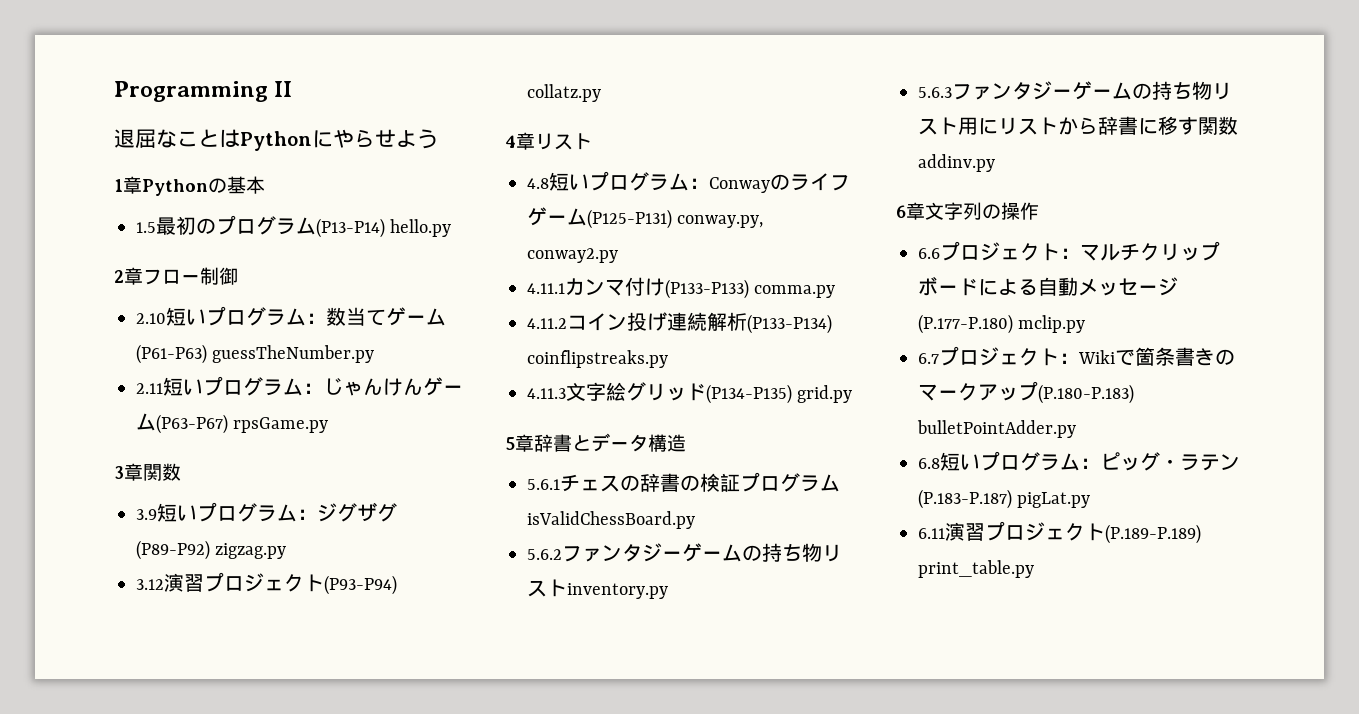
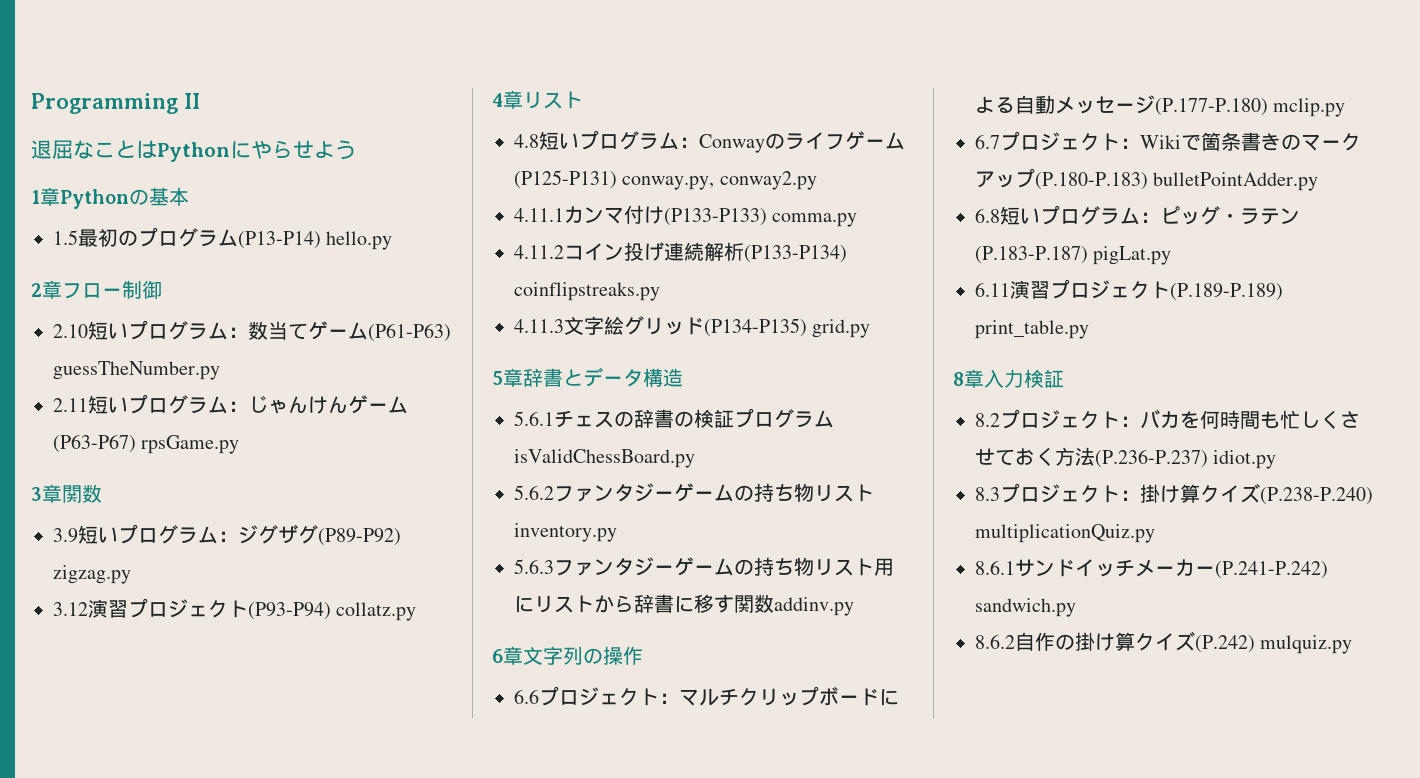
+ 8章入力検証
+ 8.2プロジェクト：バカを何時間も忙しくさせておく方法(P.236-P.237) idiot.py
+ 8.3プロジェクト：掛け算クイズ(P.238-P.240) multiplicationQuiz.py
+ 8.6.1サンドイッチメーカー(P.241-P.242) sandwich.py
+ 8.6.2自作の掛け算クイズ(P.242) mulquiz.py

